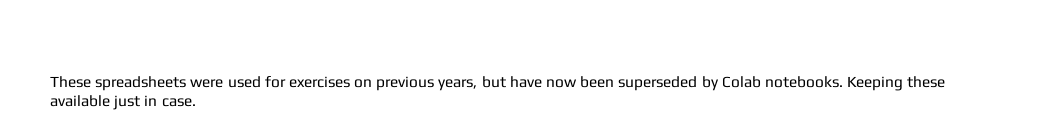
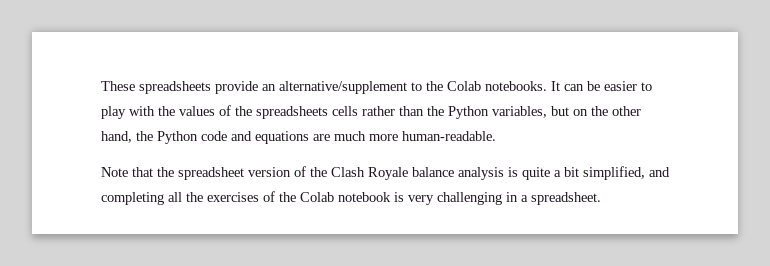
- These spreadsheets were used for exercises on previous years, but have now been superseded by Colab notebooks. Keeping these available just in case.
+ These spreadsheets provide an alternative/supplement to the Colab notebooks. It can be easier to play with the values of the spreadsheets cells rather than the Python variables, but on the other hand, the Python code and equations are much more human-readable.
+ Note that the spreadsheet version of the Clash Royale balance analysis is quite a bit simplified, and completing all the exercises of the Colab notebook is very challenging in a spreadsheet.

